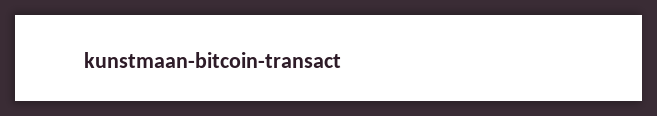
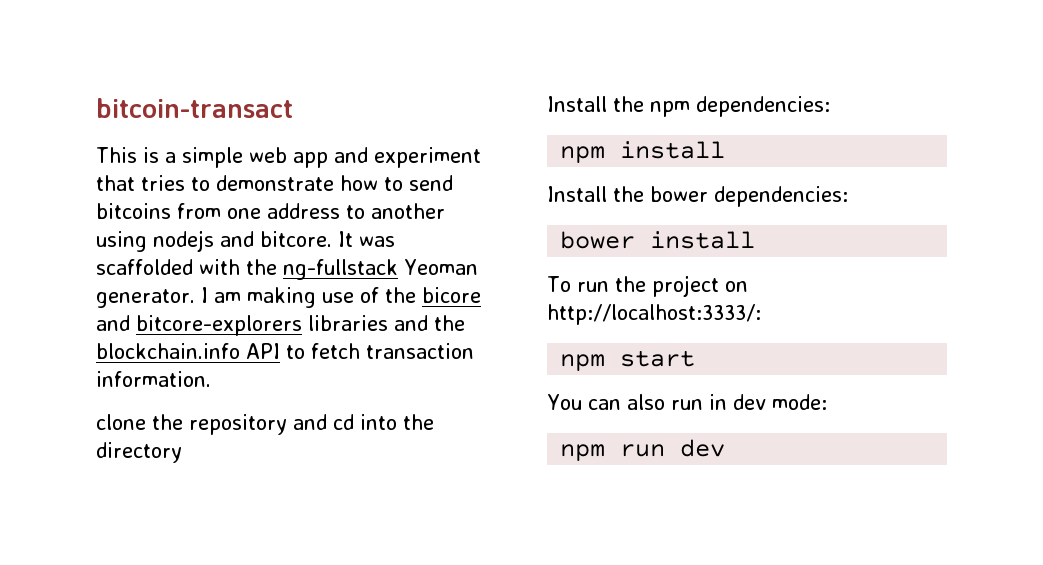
- kunstmaan-bitcoin-transact
+ bitcoin-transact
+ This is a simple web app and experiment that tries to demonstrate how to send bitcoins from one address to another using nodejs and bitcore. It was scaffolded with the ng-fullstack Yeoman generator. I am making use of the bicore and bitcore-explorers libraries and the blockchain.info API to fetch transaction information.
+ clone the repository and cd into the directory
+ Install the npm dependencies:
+ npm install
+ Install the bower dependencies:
+ bower install
+ To run the project on http://localhost:3333/:
+ npm start
+ You can also run in dev mode:
+ npm run dev

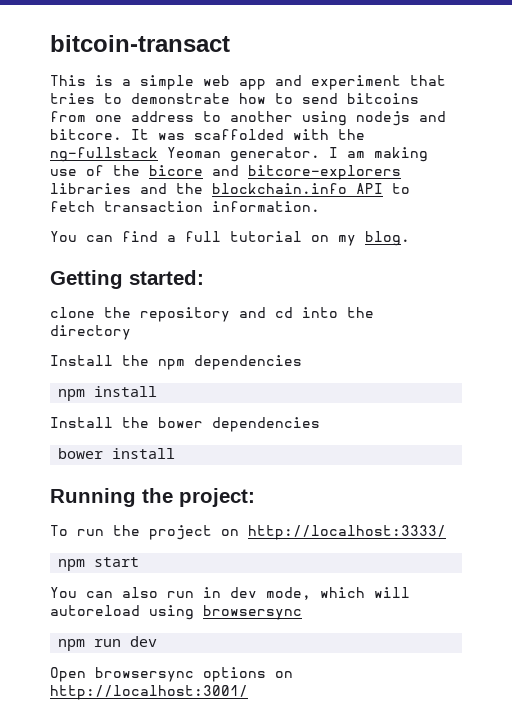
+ You can find a full tutorial on my blog.
+ Getting started:
- Install the npm dependencies:
+ Install the npm dependencies
- Install the bower dependencies:
+ Install the bower dependencies
+ Running the project:
- To run the project on http://localhost:3333/:
+ To run the project on http://localhost:3333/
- You can also run in dev mode:
+ You can also run in dev mode, which will autoreload using browsersync
  npm run dev
+ Open browsersync options on http://localhost:3001/

